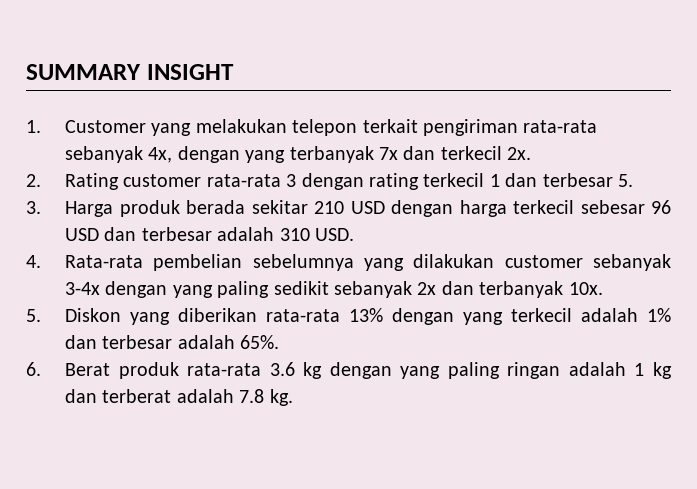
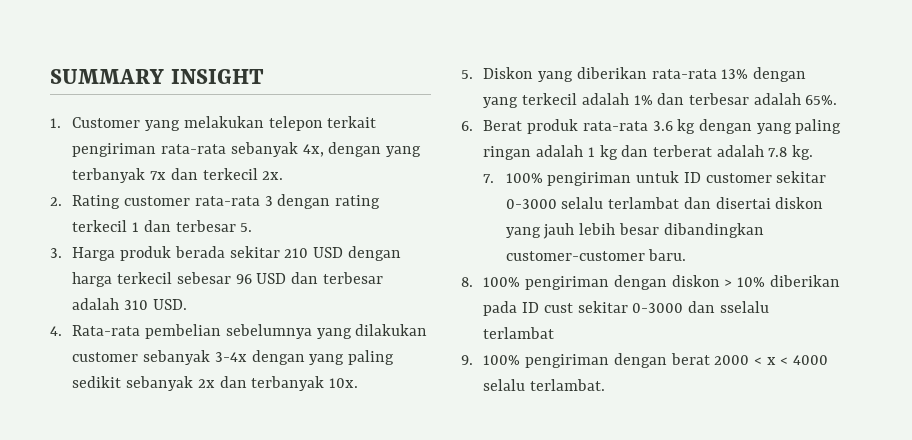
+ 7. 100% pengiriman untuk ID customer sekitar 0-3000 selalu terlambat dan disertai diskon yang jauh lebih besar dibandingkan customer-customer baru.
+ 8. 100% pengiriman dengan diskon > 10% diberikan pada ID cust sekitar 0-3000 dan sselalu terlambat
+ 9. 100% pengiriman dengan berat 2000 < x < 4000 selalu terlambat.

